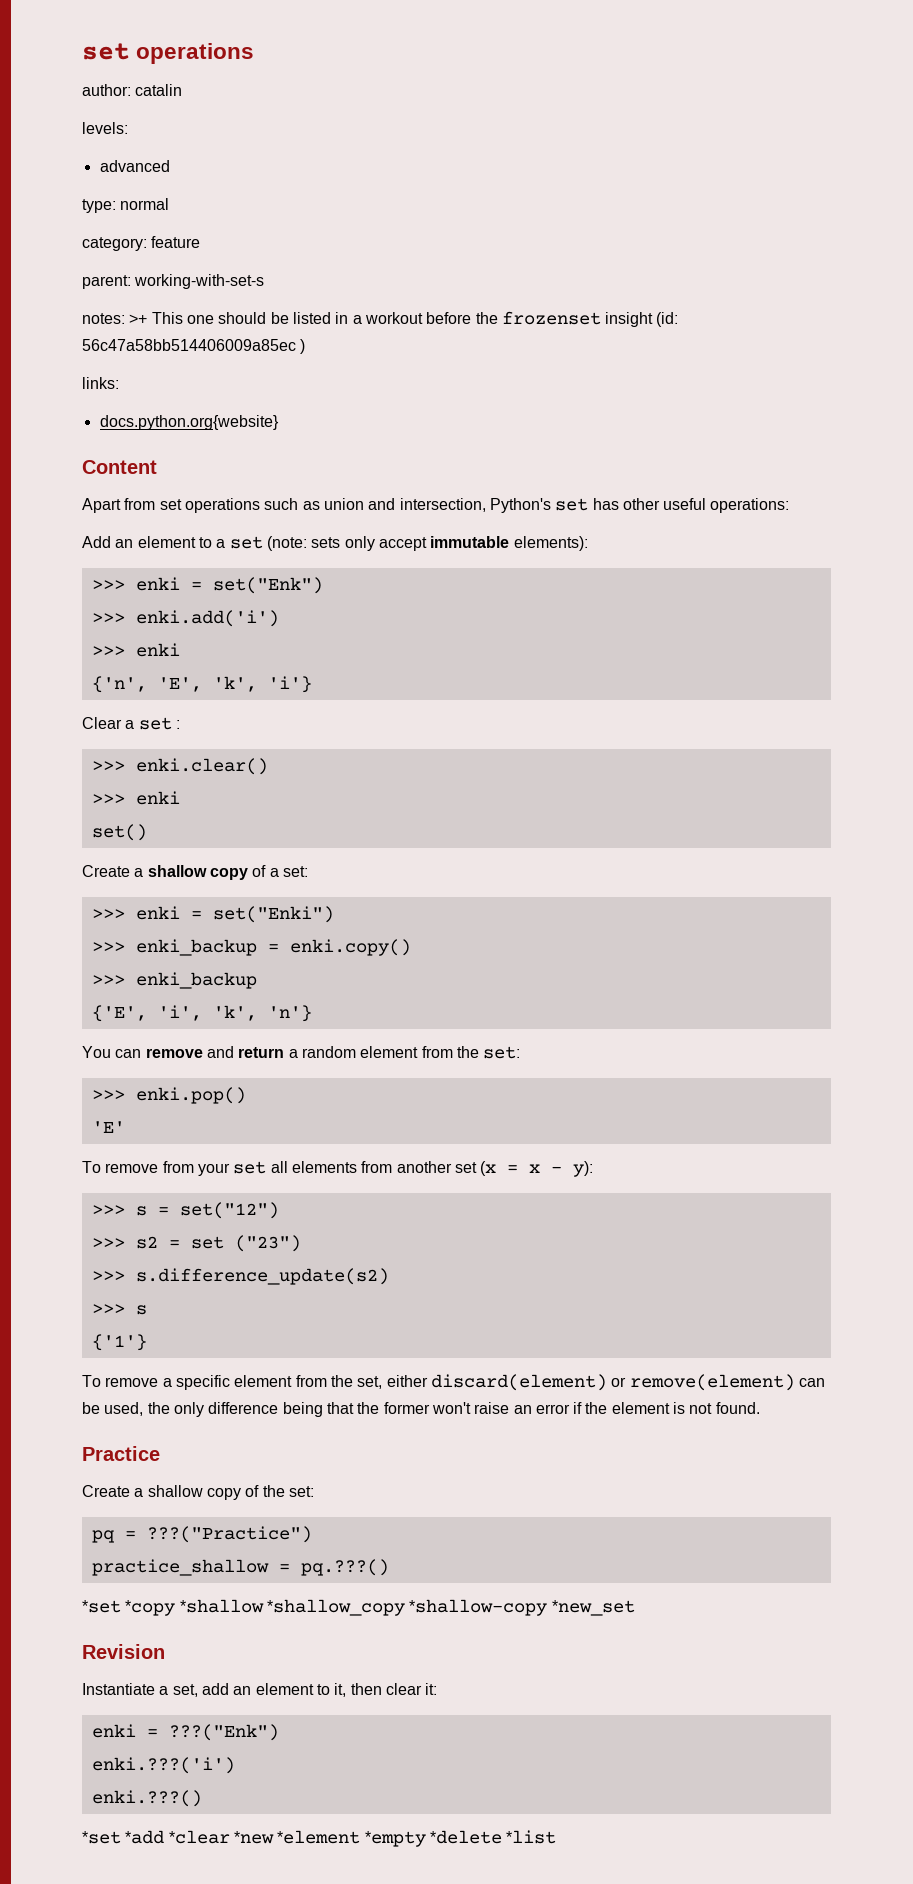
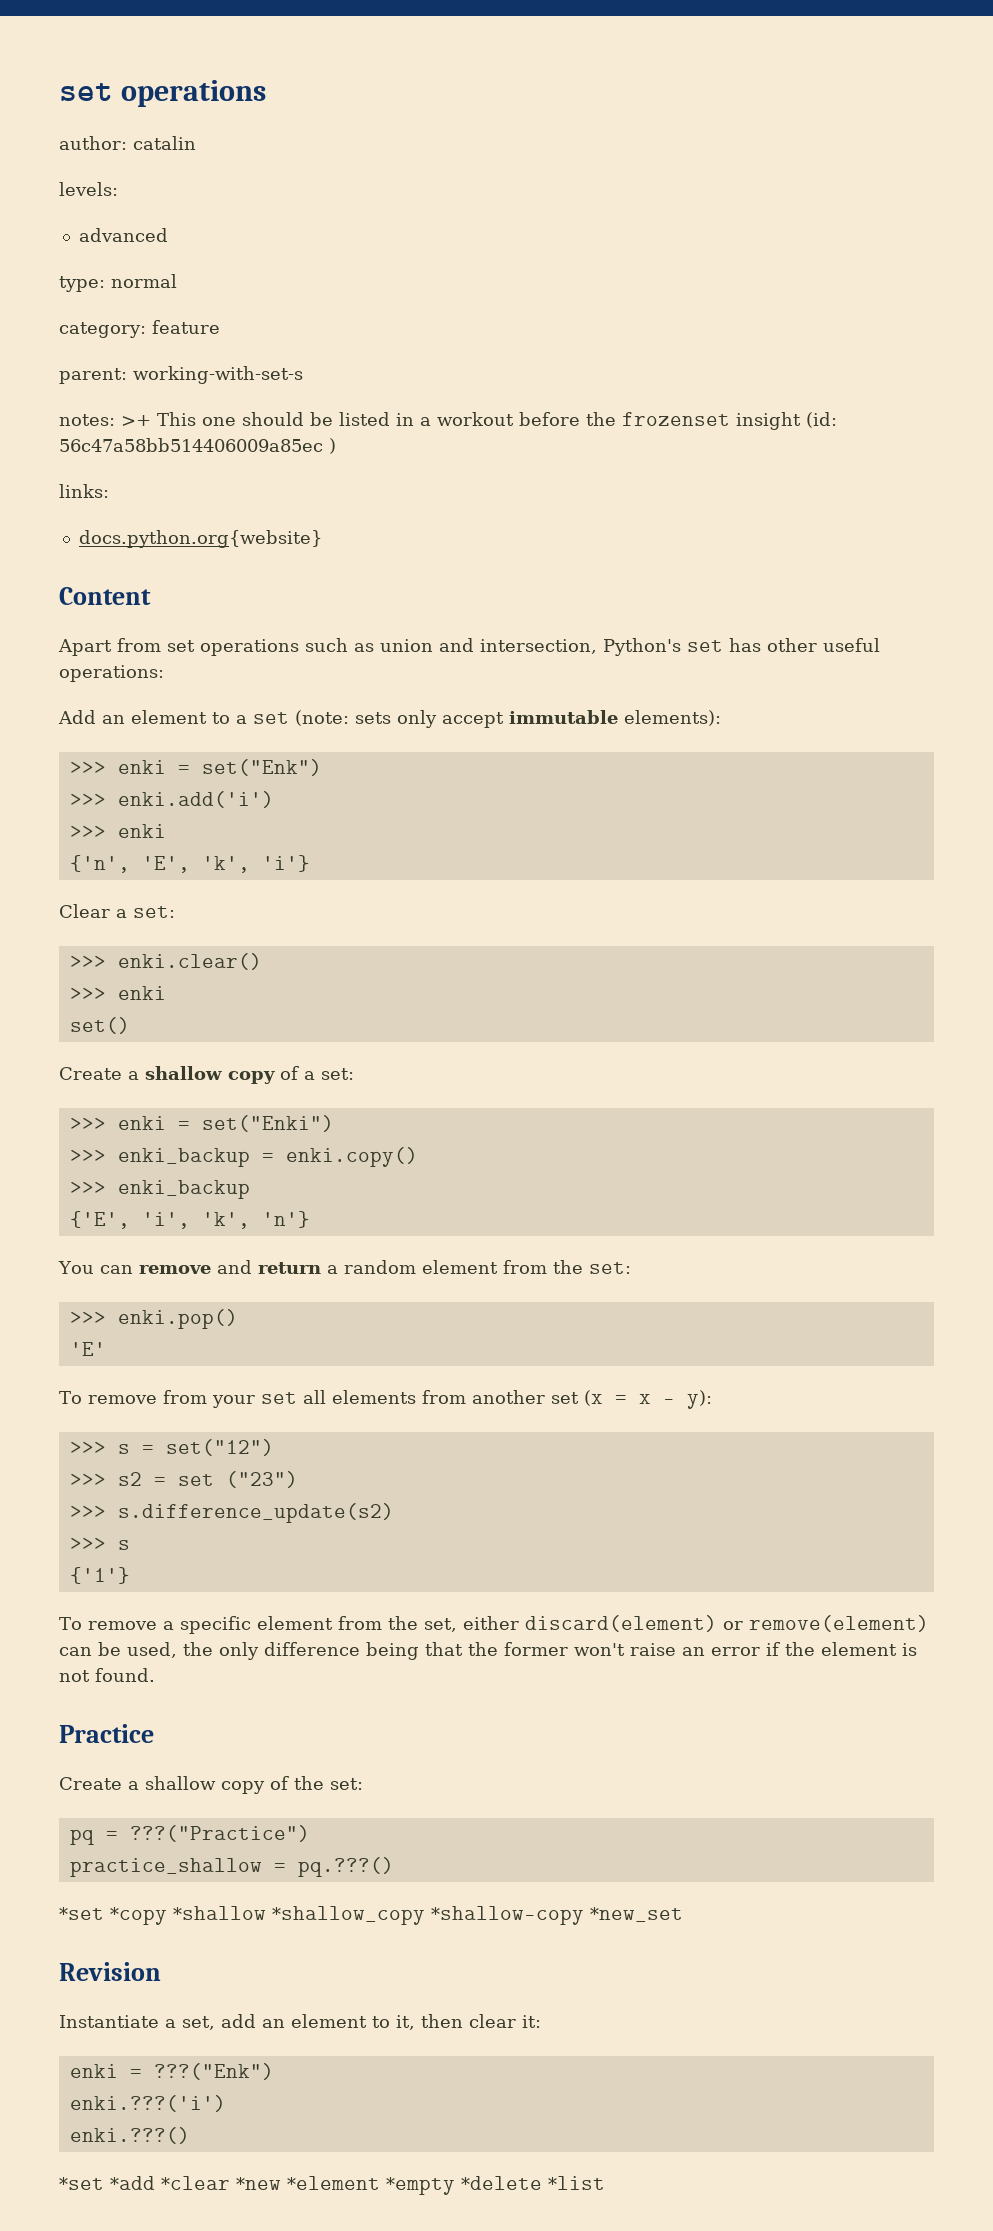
- Clear a set :
+ Clear a set:

